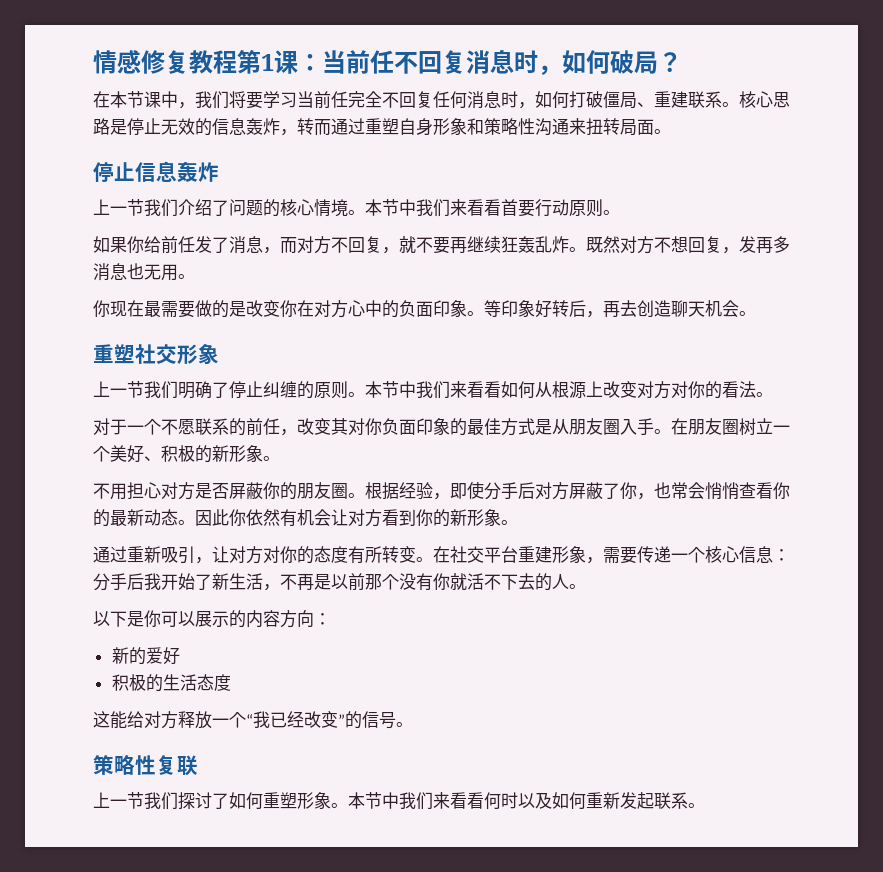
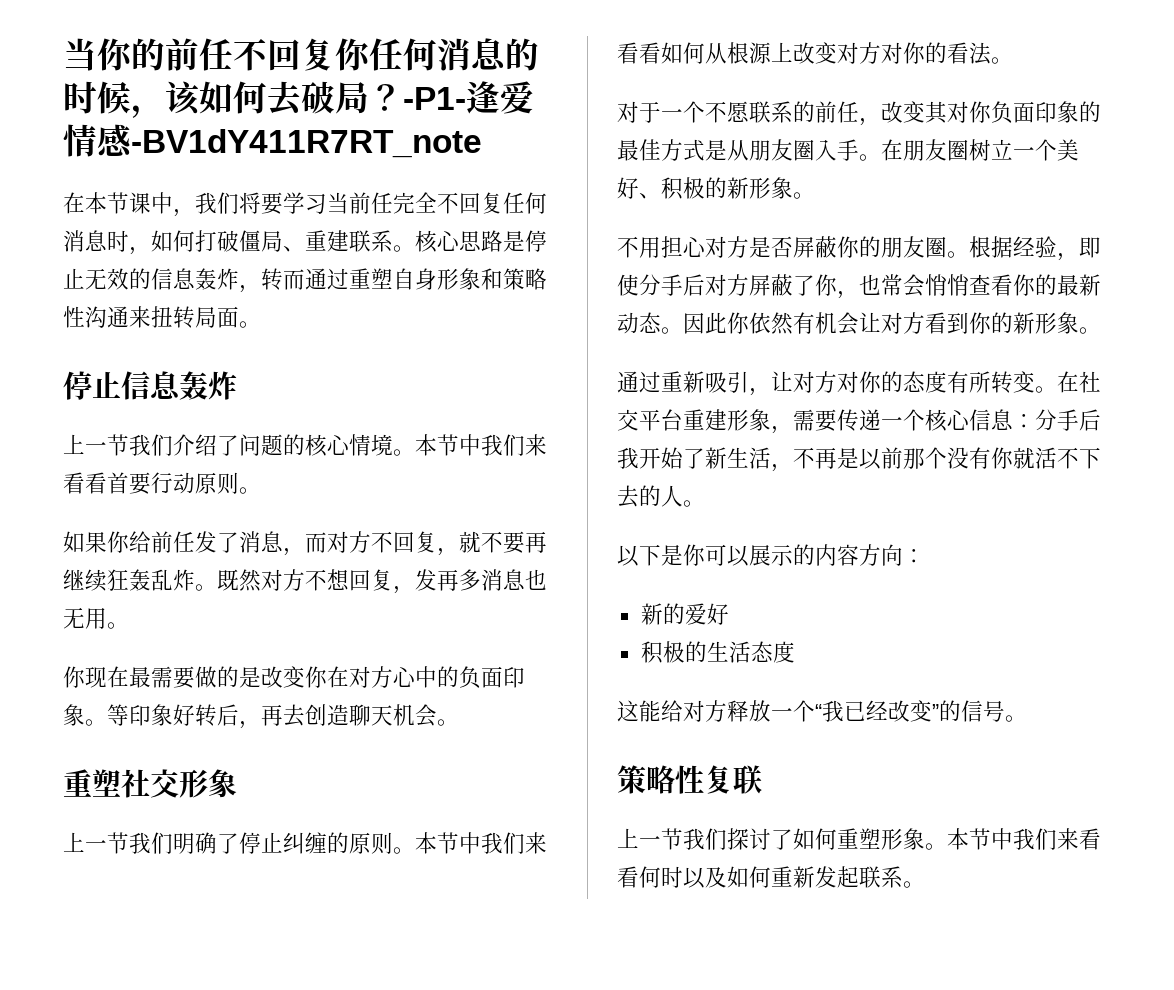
- 情感修复教程第1课：当前任不回复消息时，如何破局？
+ 当你的前任不回复你任何消息的时候，该如何去破局？-P1-逢爱情感-BV1dY411R7RT_note

